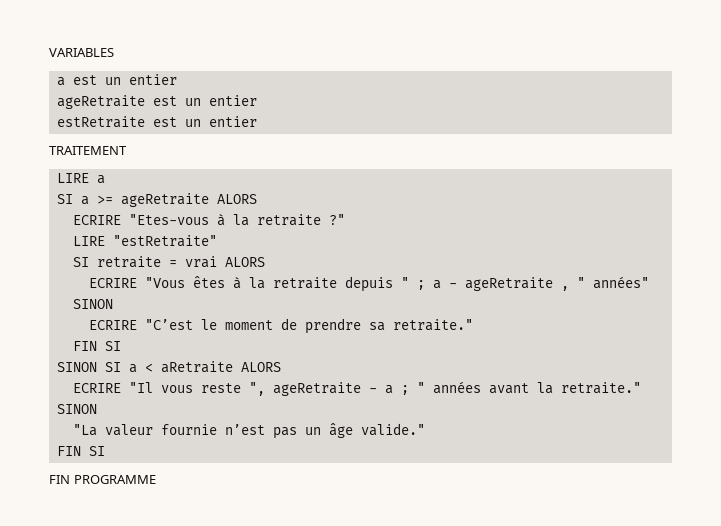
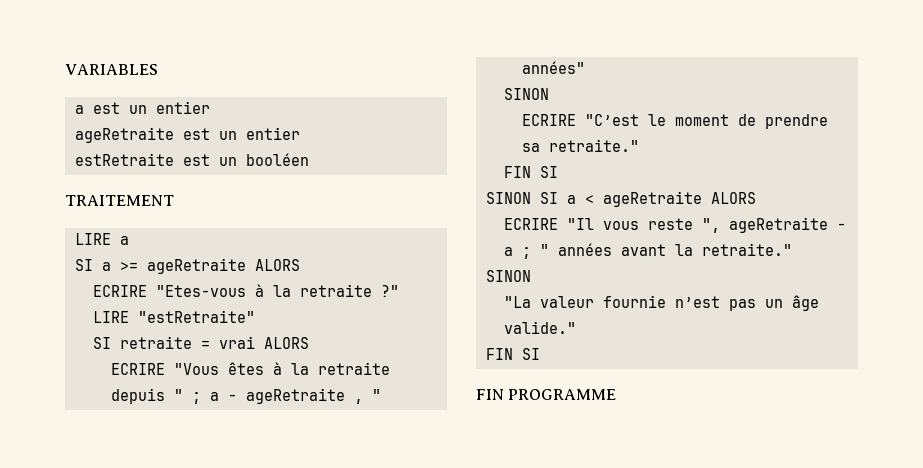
- estRetraite est un entier
+ estRetraite est un booléen
- SINON SI a < aRetraite ALORS
+ SINON SI a < ageRetraite ALORS

